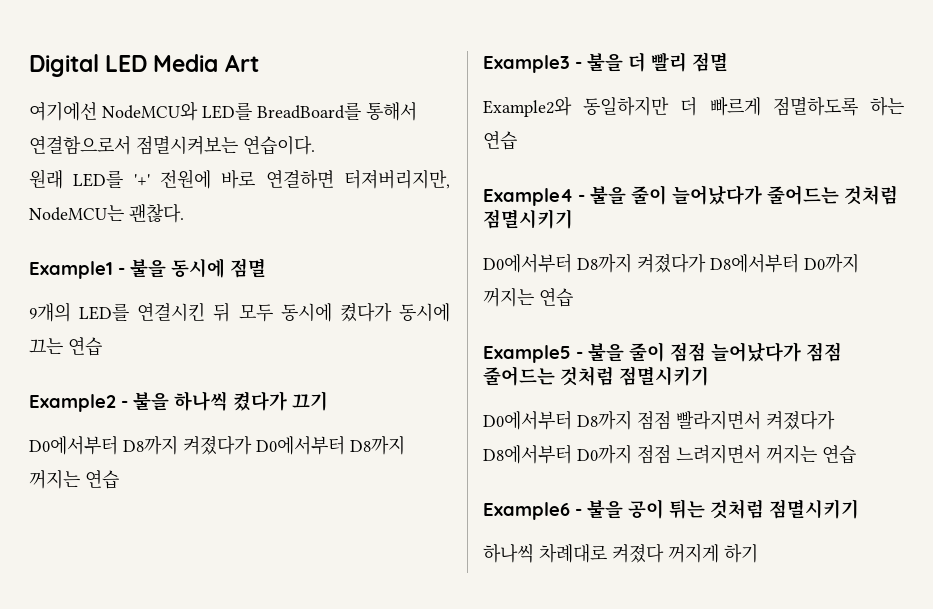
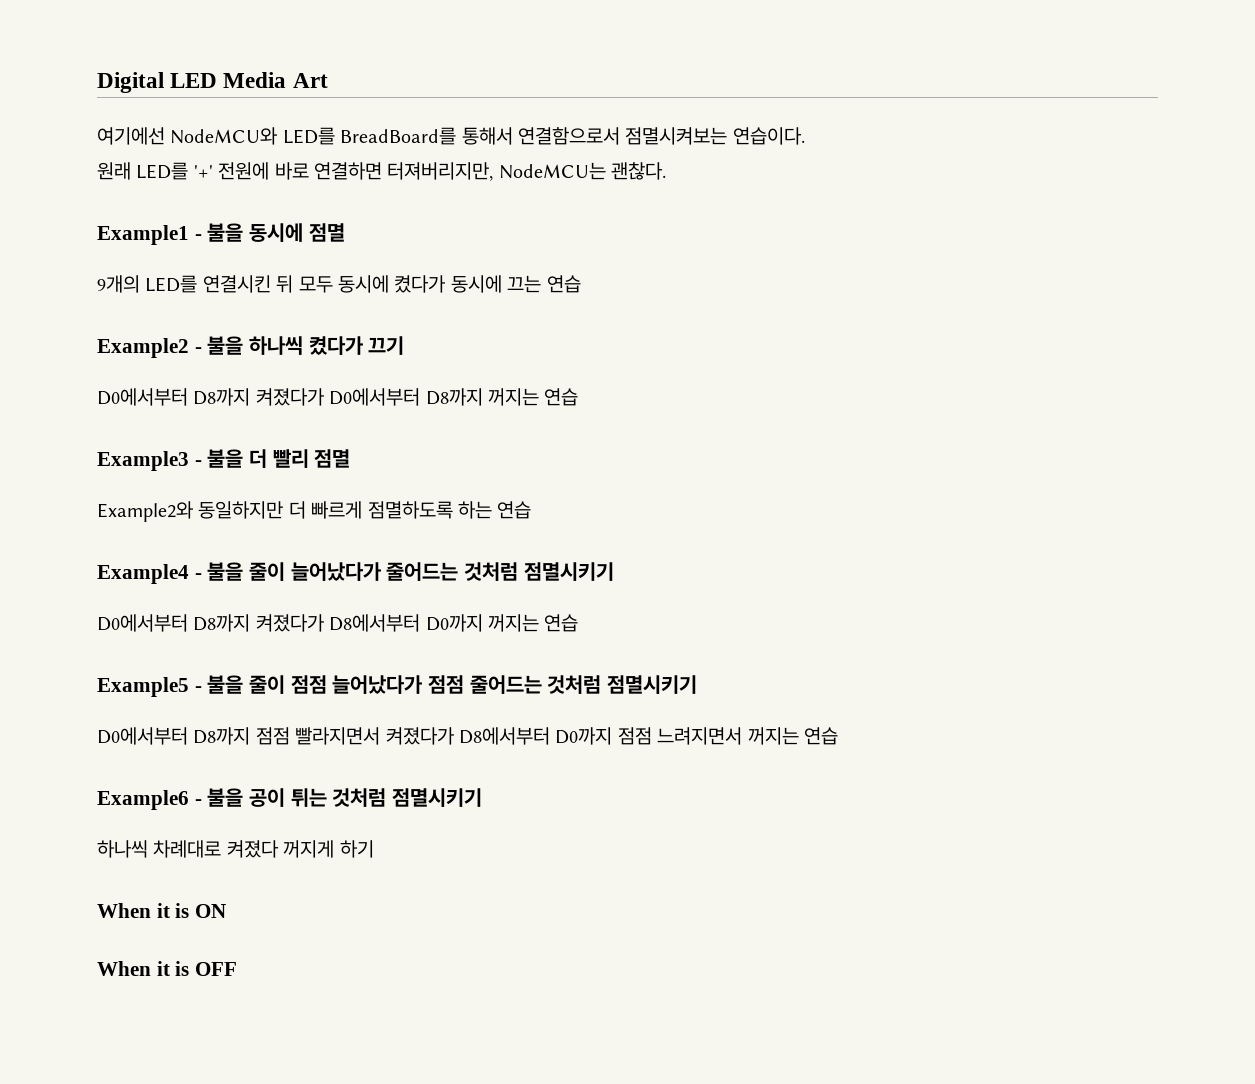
+ When it is ON
+ When it is OFF

